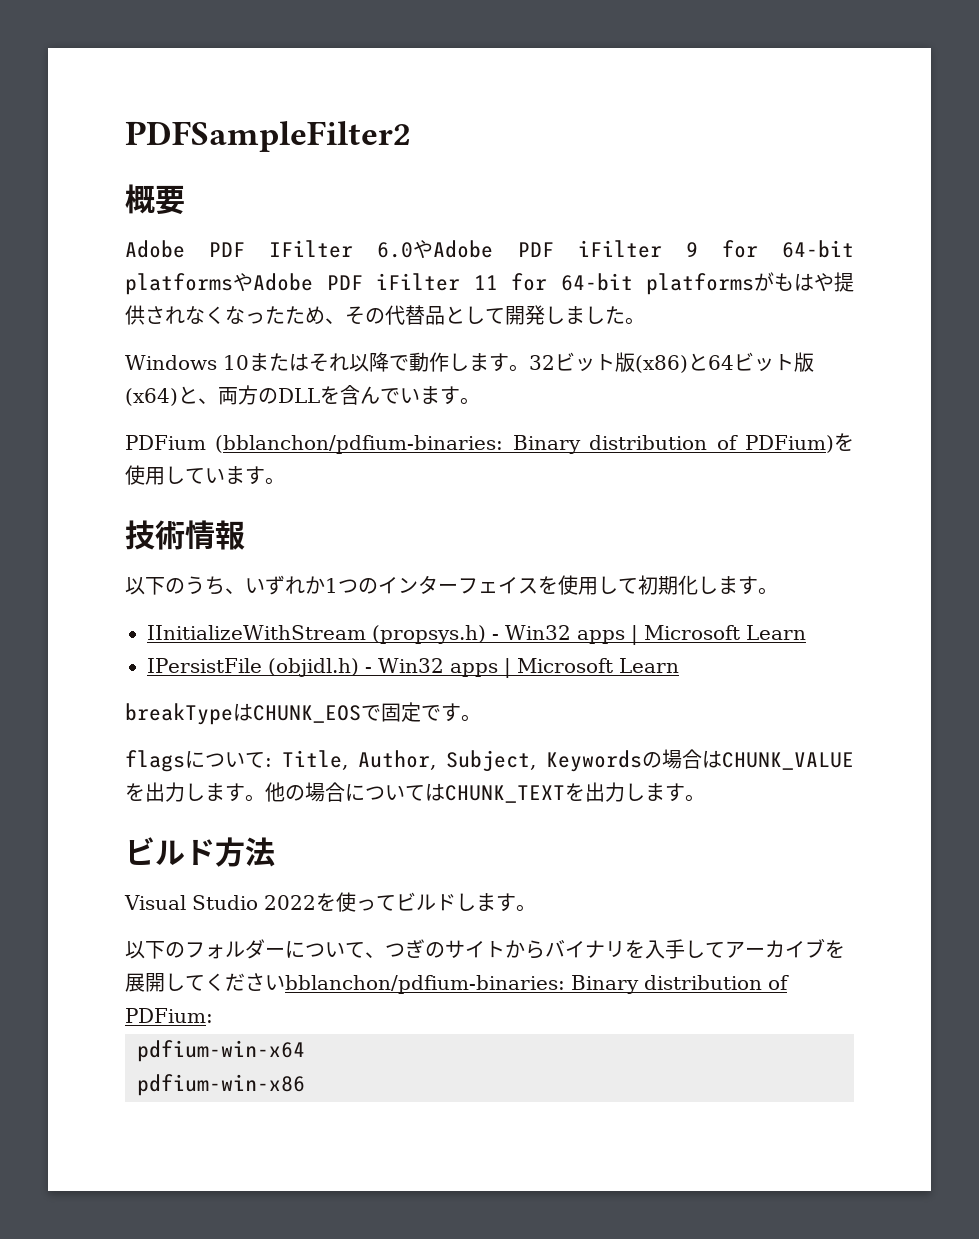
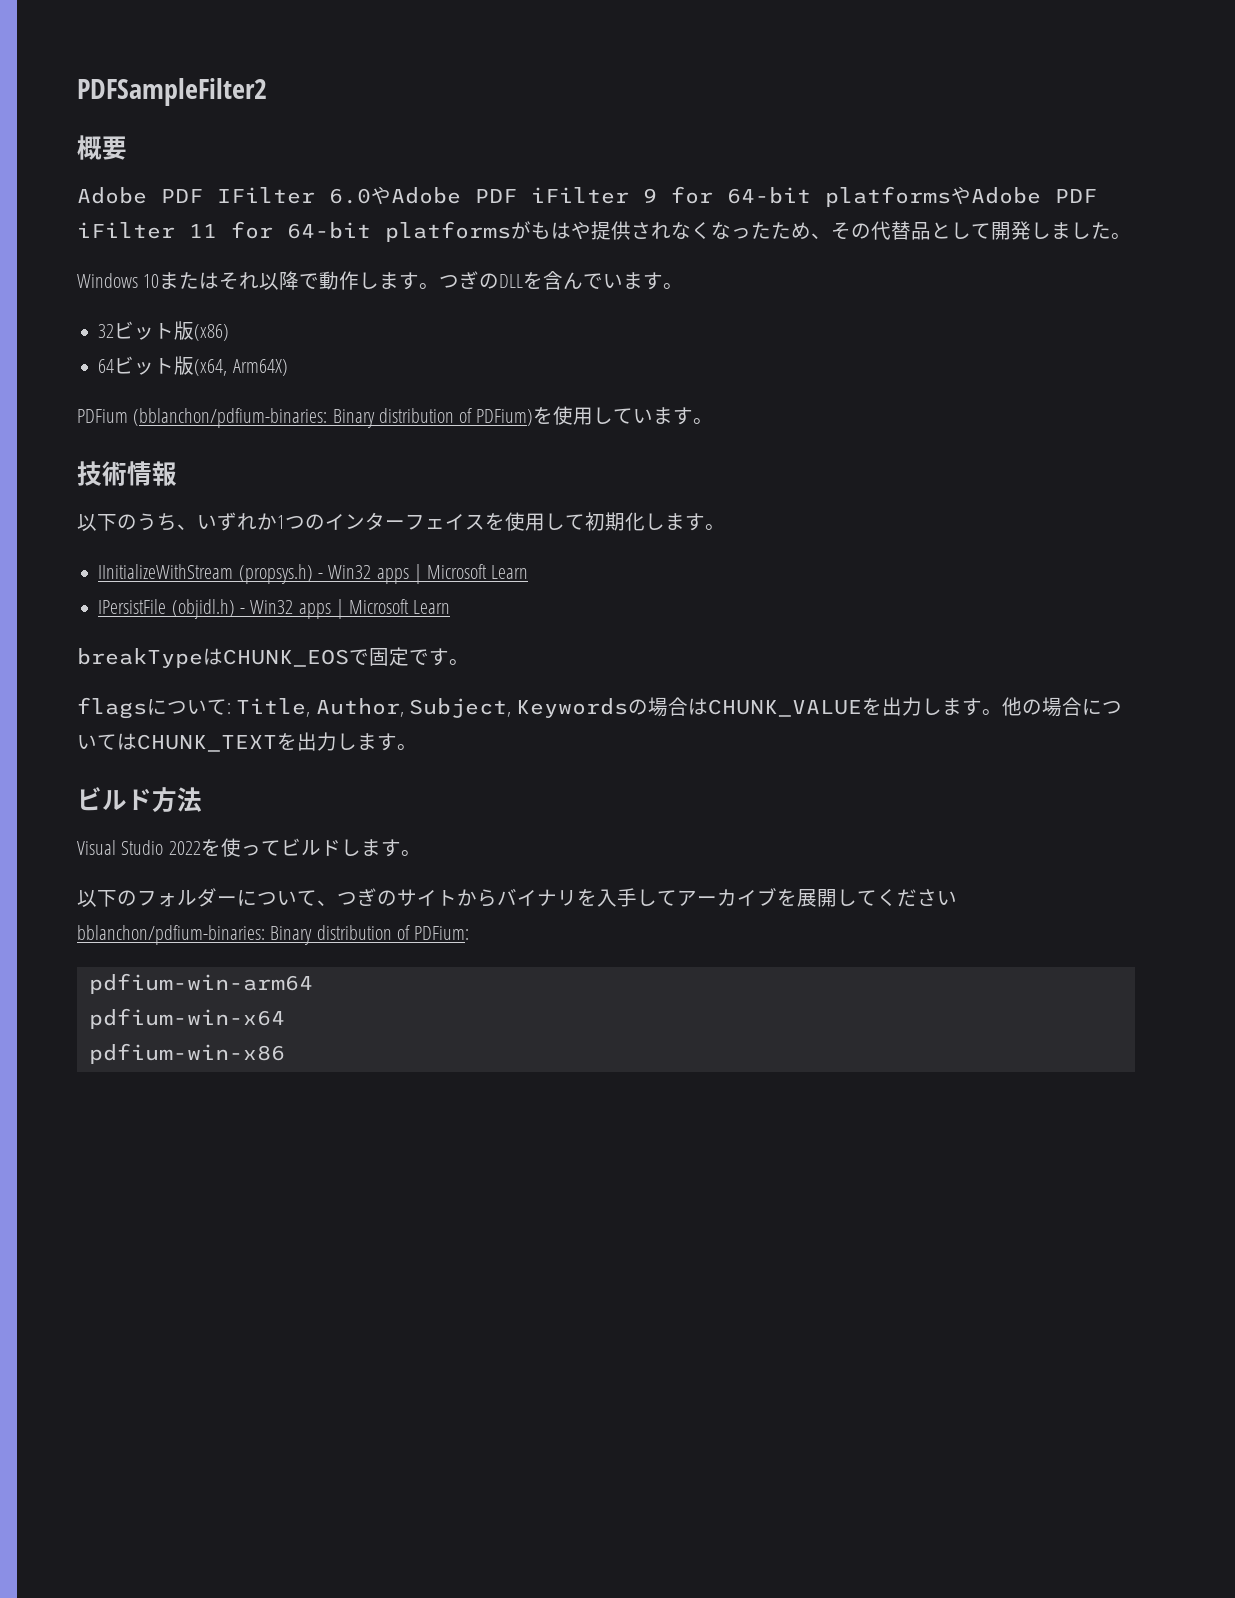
- 32ビット版(x86)と64ビット版(x64)と、両方のDLLを含んでいます。
+ つぎのDLLを含んでいます。
+ 32ビット版(x86)
+ 64ビット版(x64, Arm64X)
+ pdfium-win-arm64

